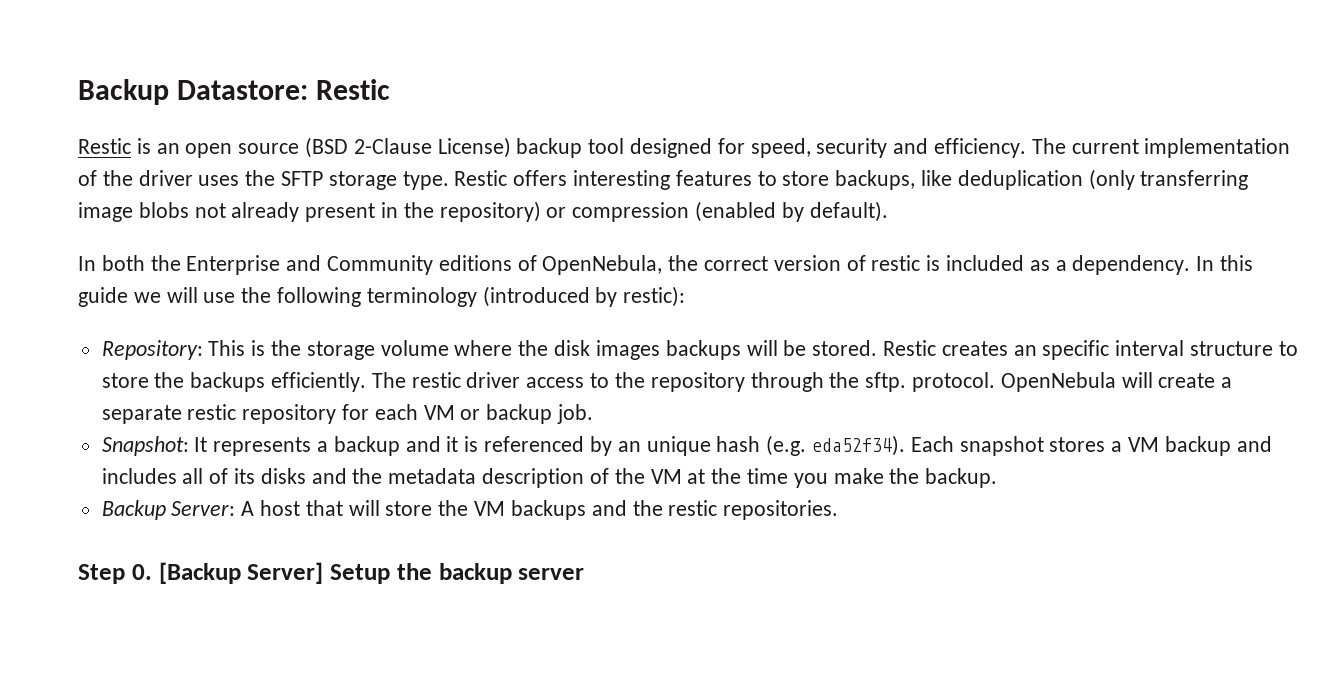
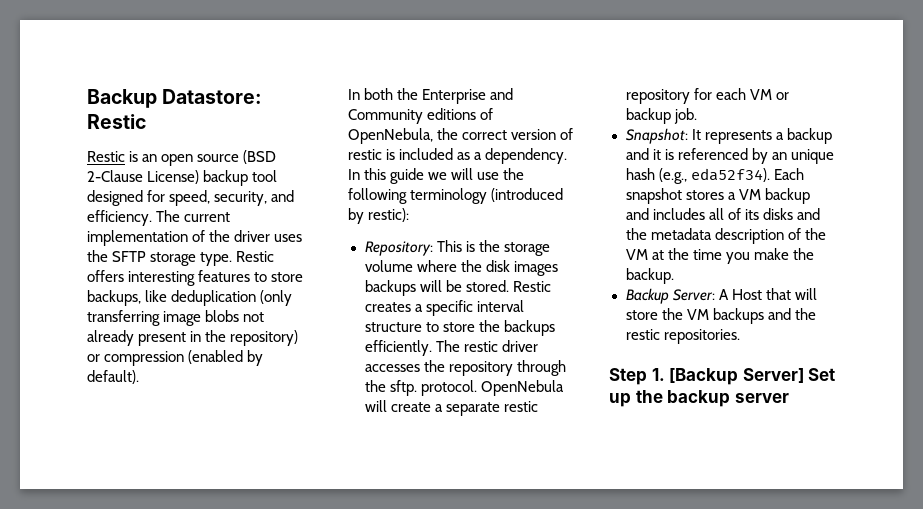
- Restic is an open source (BSD 2-Clause License) backup tool designed for speed, security and efficiency.
+ Restic is an open source (BSD 2-Clause License) backup tool designed for speed, security, and efficiency.
- Restic creates an specific interval structure to store the backups efficiently.
+ Restic creates a specific interval structure to store the backups efficiently.
- The restic driver access to the repository through the sftp. protocol.
+ The restic driver accesses the repository through the sftp. protocol.
- Snapshot: It represents a backup and it is referenced by an unique hash (e.g. eda52f34).
+ Snapshot: It represents a backup and it is referenced by an unique hash (e.g., eda52f34).
- Backup Server: A host that will store the VM backups and the restic repositories.
+ Backup Server: A Host that will store the VM backups and the restic repositories.
- Step 0. [Backup Server] Setup the backup server
+ Step 1. [Backup Server] Set up the backup server

